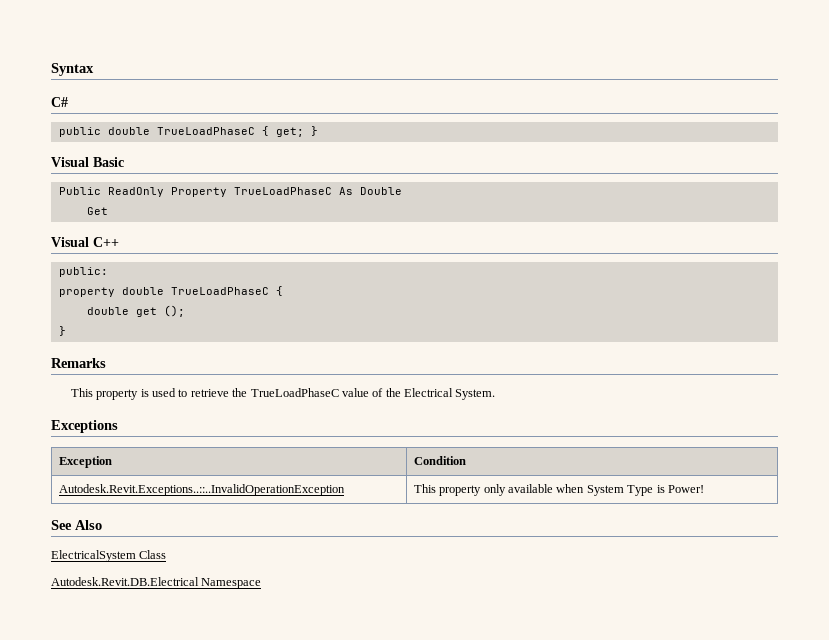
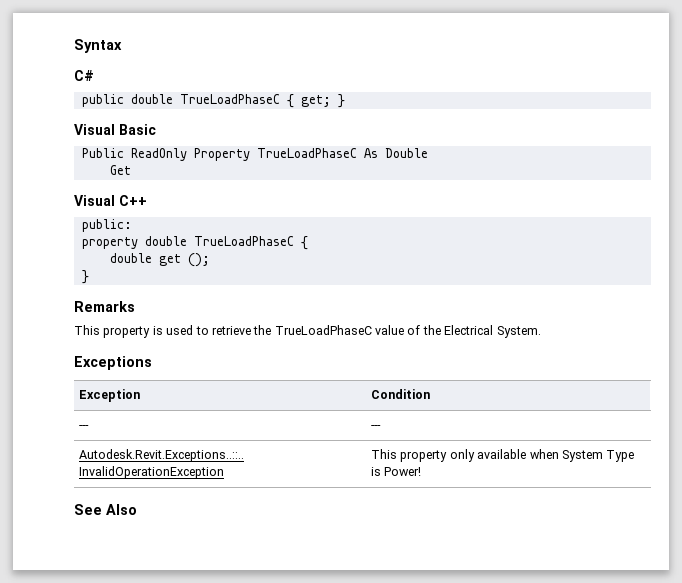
+ --- | ---
- ElectricalSystem Class
- Autodesk.Revit.DB.Electrical Namespace

